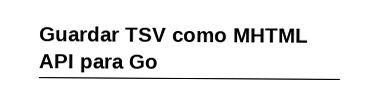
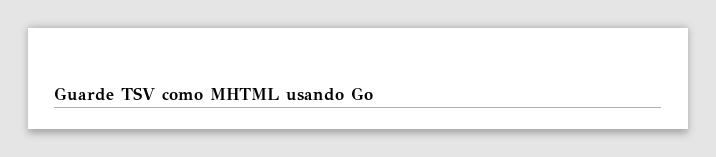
- Guardar TSV como MHTML API para Go
+ Guarde TSV como MHTML usando Go

